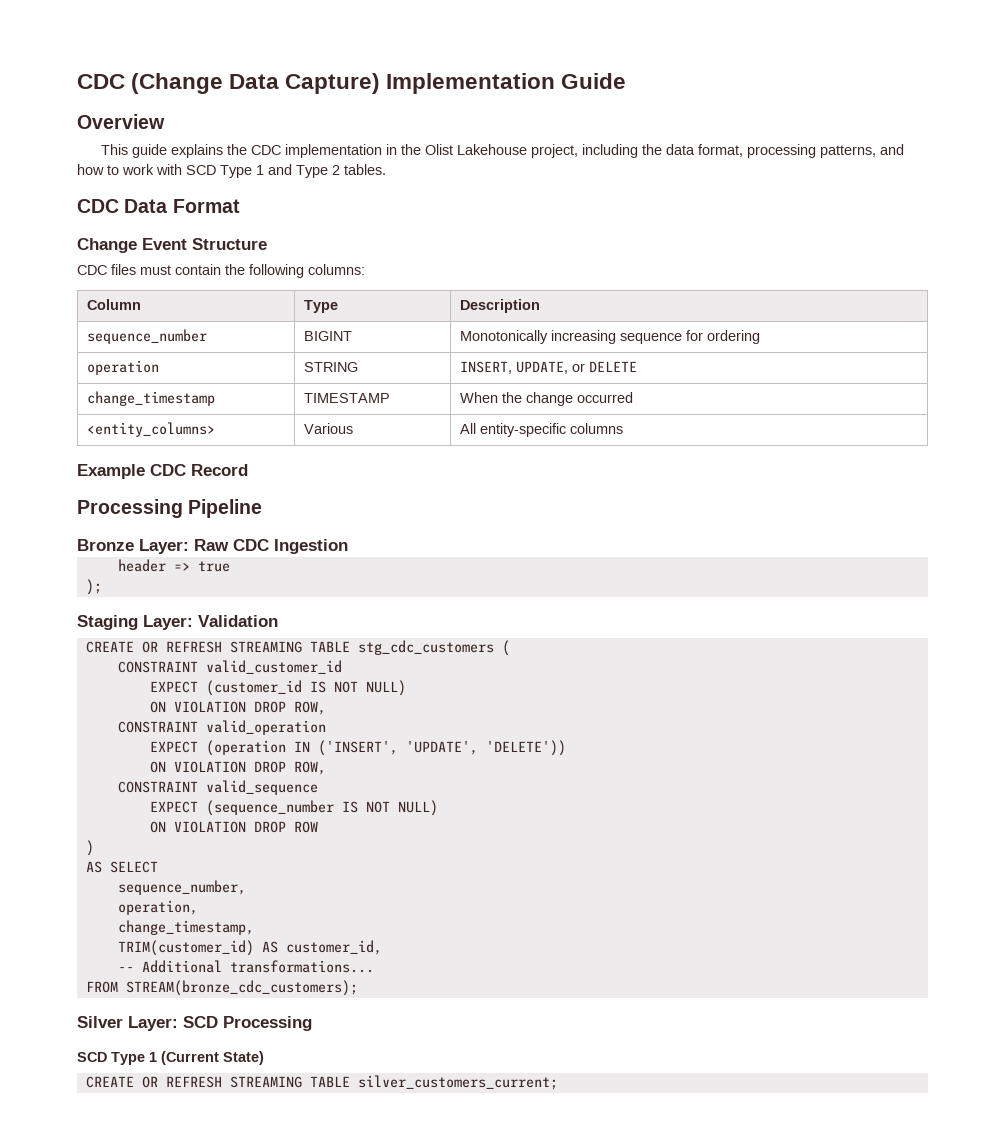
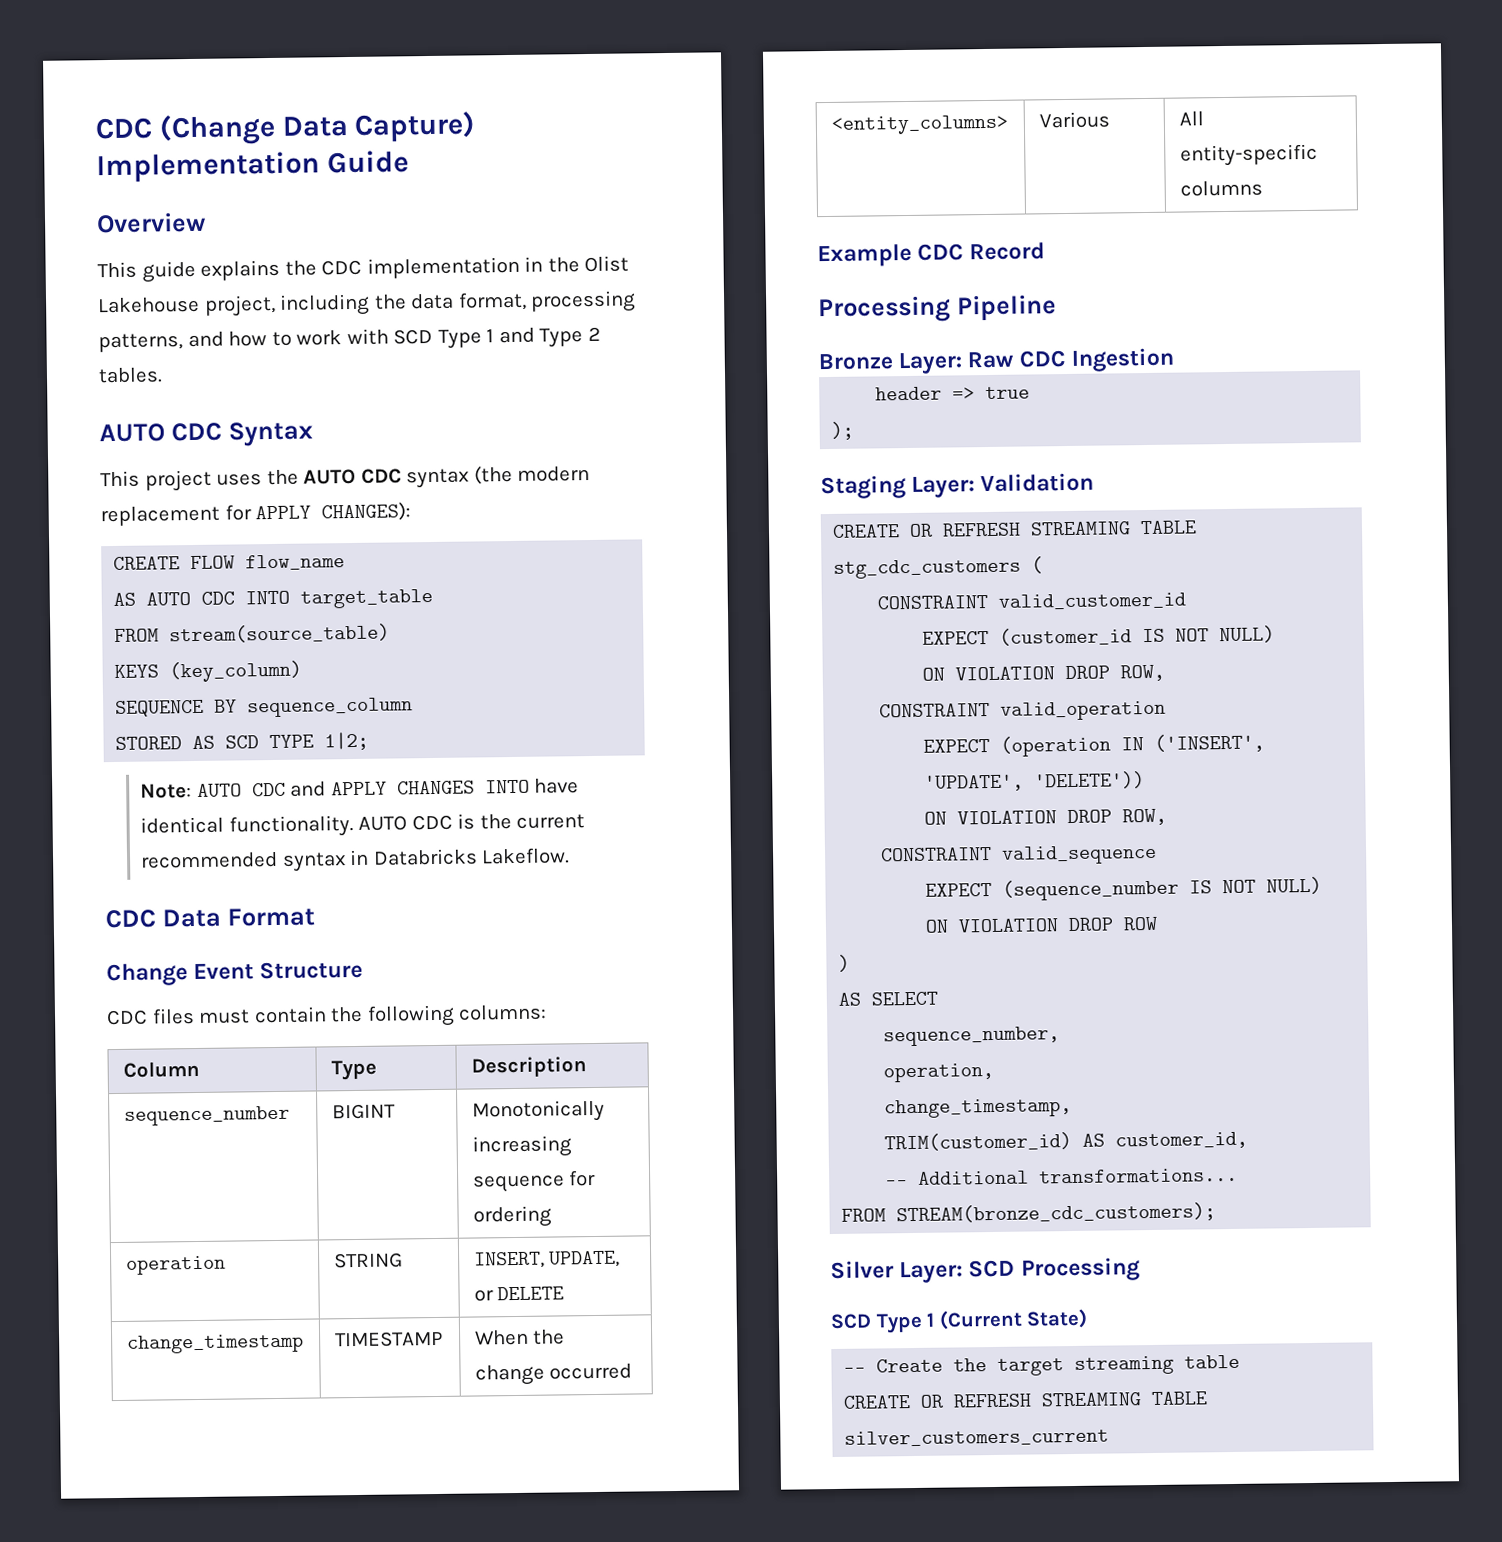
+ AUTO CDC Syntax
+ This project uses the AUTO CDC syntax (the modern replacement for APPLY CHANGES):
+ CREATE FLOW flow_name
+ AS AUTO CDC INTO target_table
+ FROM stream(source_table)
+ KEYS (key_column)
+ SEQUENCE BY sequence_column
+ STORED AS SCD TYPE 1|2;
+ Note: AUTO CDC and APPLY CHANGES INTO have identical functionality. AUTO CDC is the current recommended syntax in Databricks Lakeflow.
- CREATE OR REFRESH STREAMING TABLE silver_customers_current;
+ -- Create the target streaming table
+ CREATE OR REFRESH STREAMING TABLE silver_customers_current

